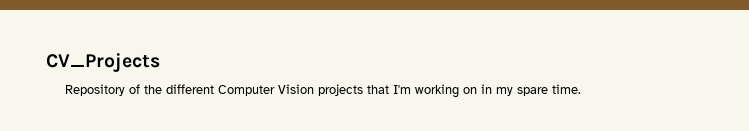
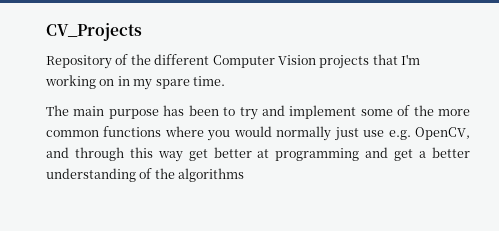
+ The main purpose has been to try and implement some of the more common functions where you would normally just use e.g. OpenCV, and through this way get better at programming and get a better understanding of the algorithms

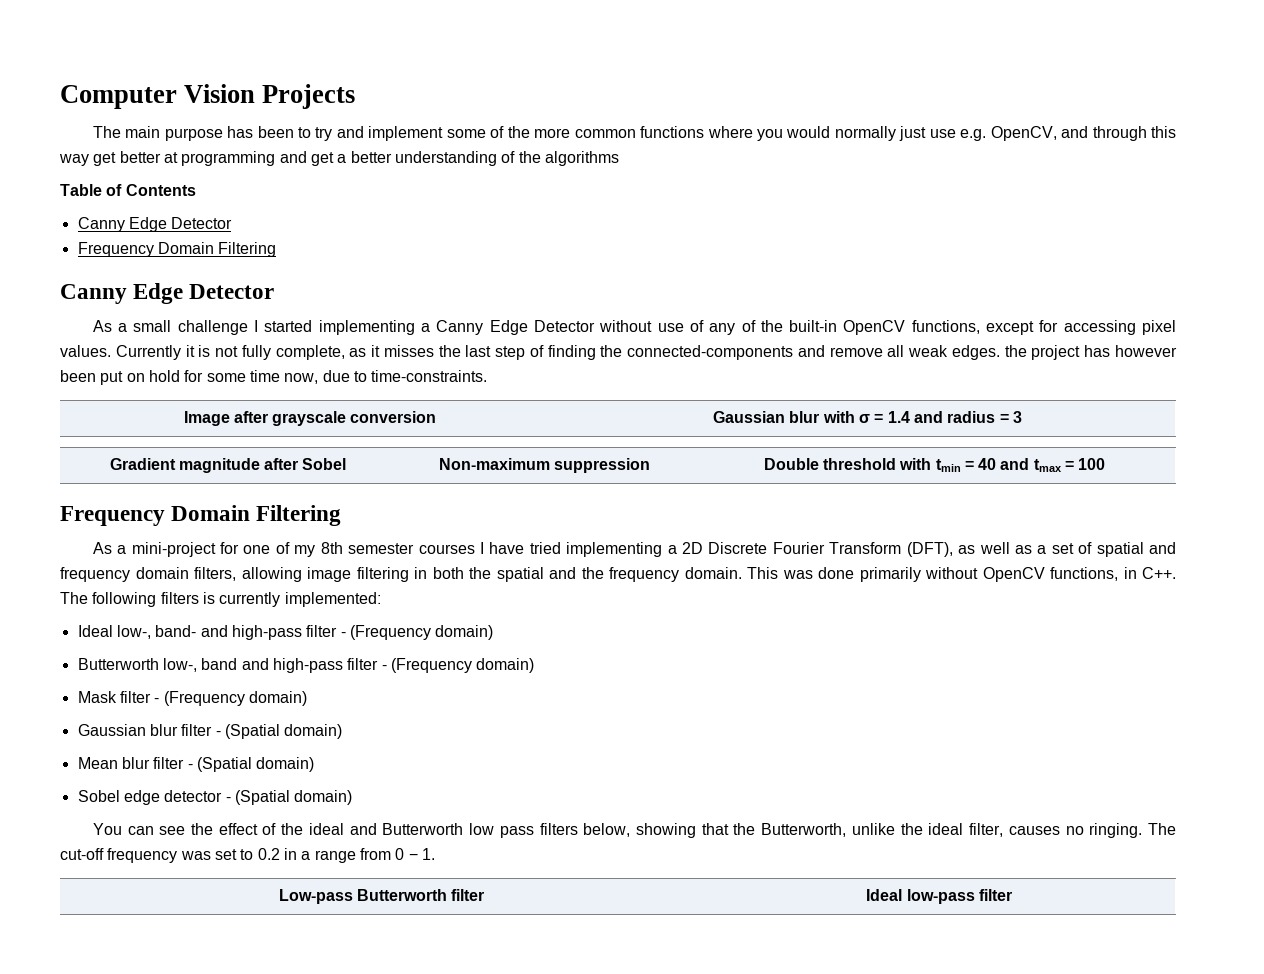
- CV_Projects
- Repository of the different Computer Vision projects that I'm working on in my spare time.
+ Computer Vision Projects
+ Table of Contents
+ Canny Edge Detector
+ Frequency Domain Filtering
+ Canny Edge Detector
+ As a small challenge I started implementing a Canny Edge Detector without use of any of the built-in OpenCV functions, except for accessing pixel values. Currently it is not fully complete, as it misses the last step of finding the connected-components and remove all weak edges. the project has however been put on hold for some time now, due to time-constraints.
+ Image after grayscale conversion | Gaussian blur with σ = 1.4 and radius = 3
+ Gradient magnitude after Sobel | Non-maximum suppression | Double threshold with tmin = 40 and tmax = 100
+ Frequency Domain Filtering
+ As a mini-project for one of my 8th semester courses I have tried implementing a 2D Discrete Fourier Transform (DFT), as well as a set of spatial and frequency domain filters, allowing image filtering in both the spatial and the frequency domain. This was done primarily without OpenCV functions, in C++. The following filters is currently implemented:
+ Ideal low-, band- and high-pass filter - (Frequency domain)
+ Butterworth low-, band and high-pass filter - (Frequency domain)
+ Mask filter - (Frequency domain)
+ Gaussian blur filter - (Spatial domain)
+ Mean blur filter - (Spatial domain)
+ Sobel edge detector - (Spatial domain)
+ You can see the effect of the ideal and Butterworth low pass filters below, showing that the Butterworth, unlike the ideal filter, causes no ringing. The cut-off frequency was set to 0.2 in a range from 0 − 1.
+ Low-pass Butterworth filter | Ideal low-pass filter

